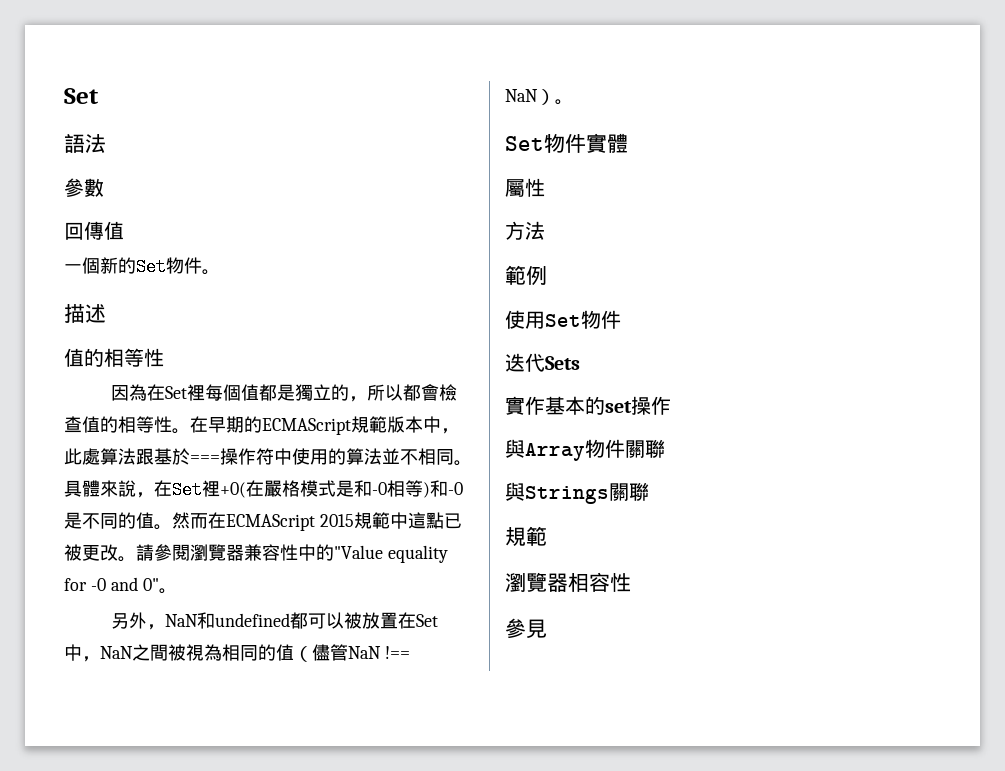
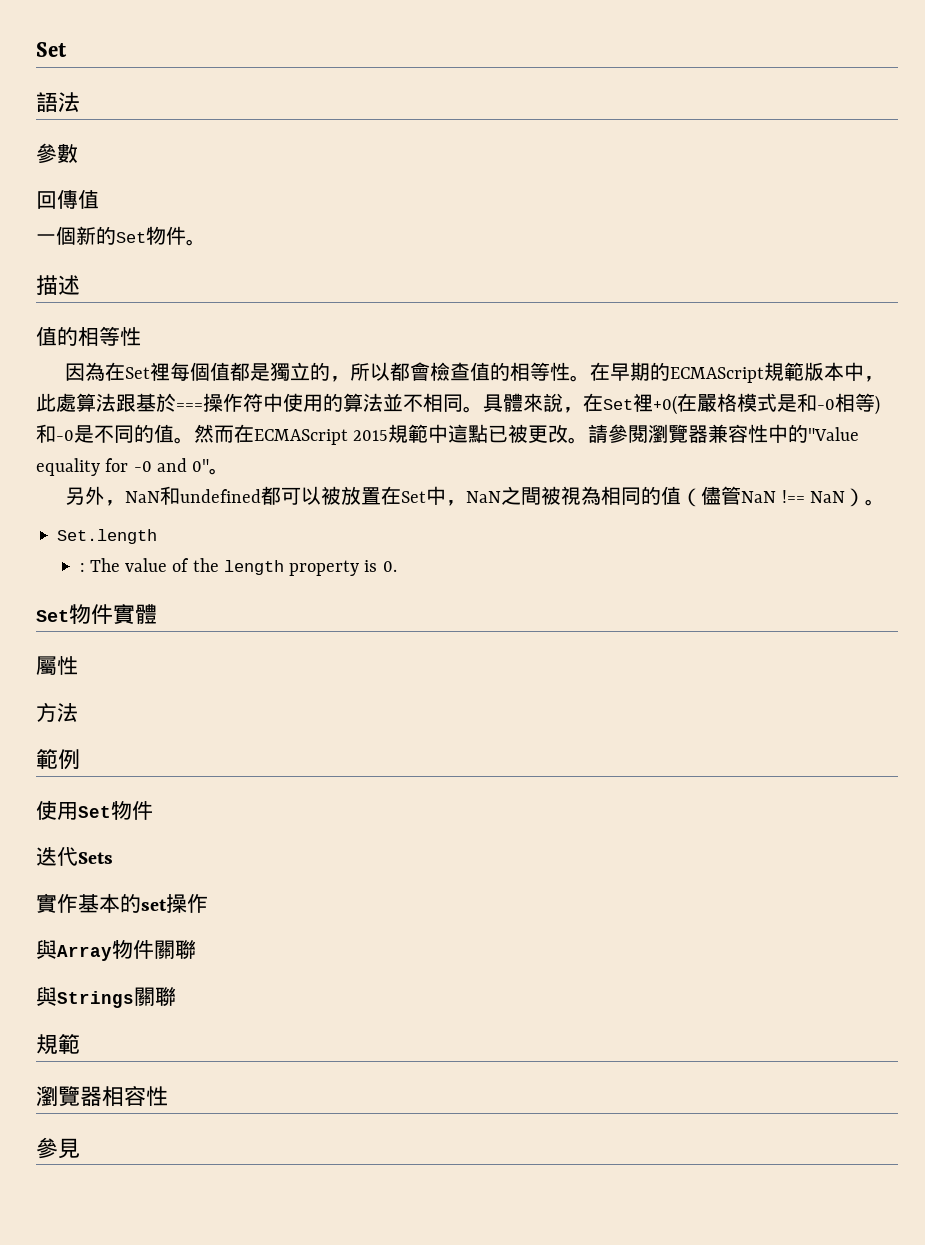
+ Set.length
+ : The value of the length property is 0.

